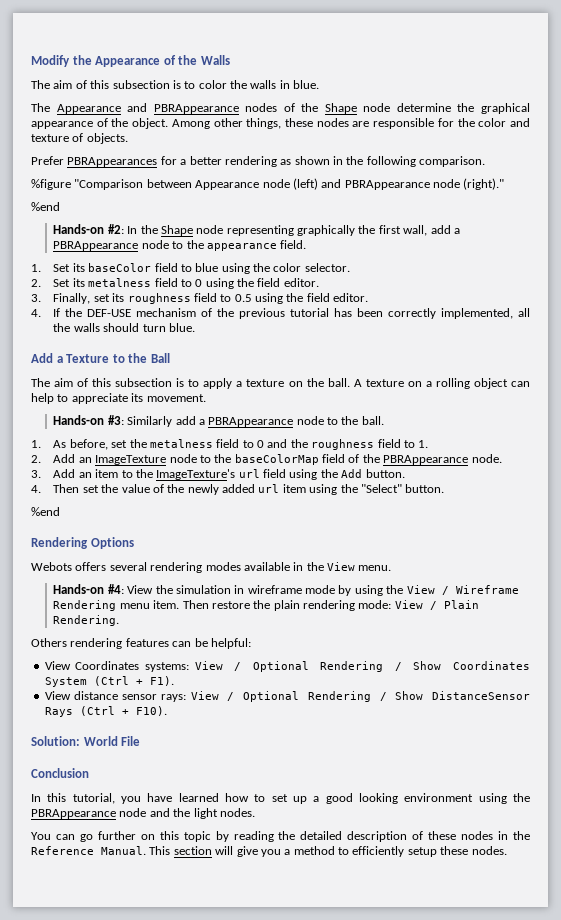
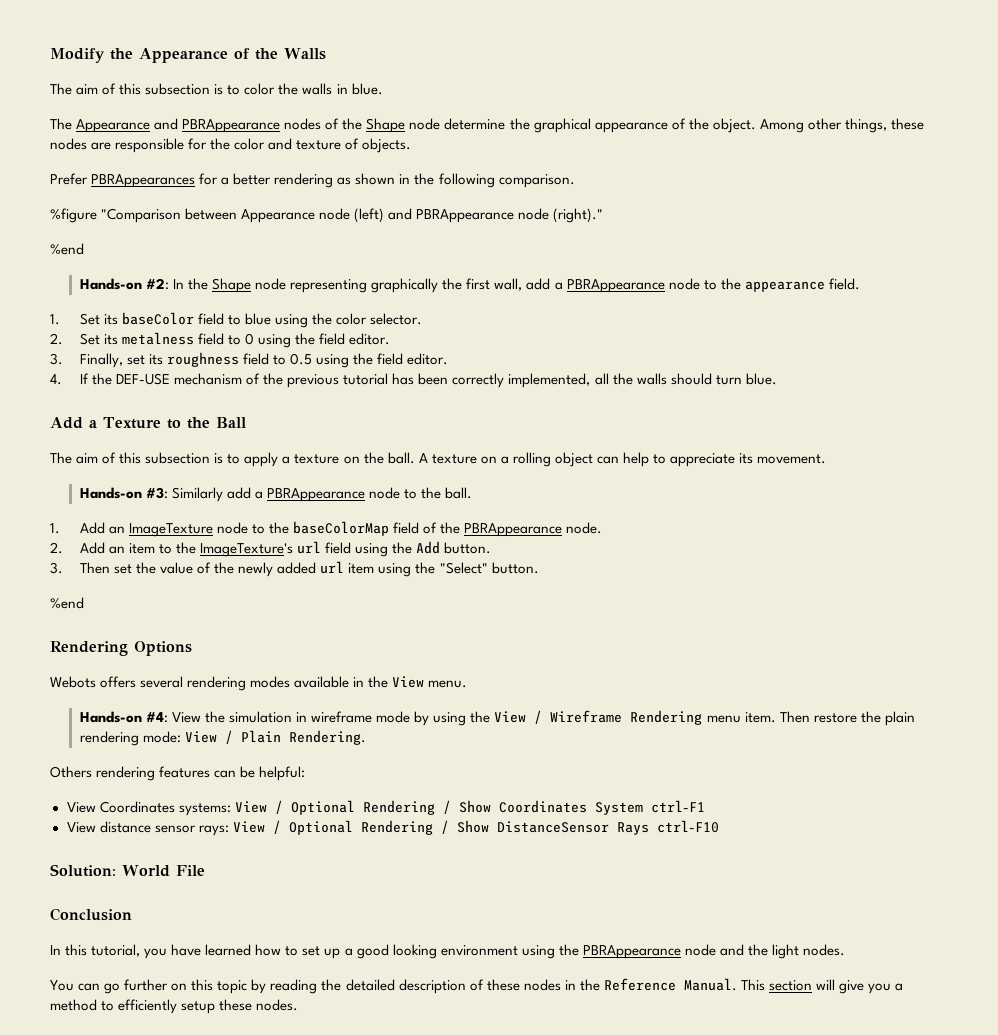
- 1. As before, set the metalness field to 0 and the roughness field to 1.
- 2. Add an ImageTexture node to the baseColorMap field of the PBRAppearance node.
+ 1. Add an ImageTexture node to the baseColorMap field of the PBRAppearance node.
- 3. Add an item to the ImageTexture's url field using the Add button.
+ 2. Add an item to the ImageTexture's url field using the Add button.
- 4. Then set the value of the newly added url item using the "Select" button.
+ 3. Then set the value of the newly added url item using the "Select" button.
- View Coordinates systems: View / Optional Rendering / Show Coordinates System (Ctrl + F1).
+ View Coordinates systems: View / Optional Rendering / Show Coordinates System ctrl-F1
- View distance sensor rays: View / Optional Rendering / Show DistanceSensor Rays (Ctrl + F10).
+ View distance sensor rays: View / Optional Rendering / Show DistanceSensor Rays ctrl-F10

